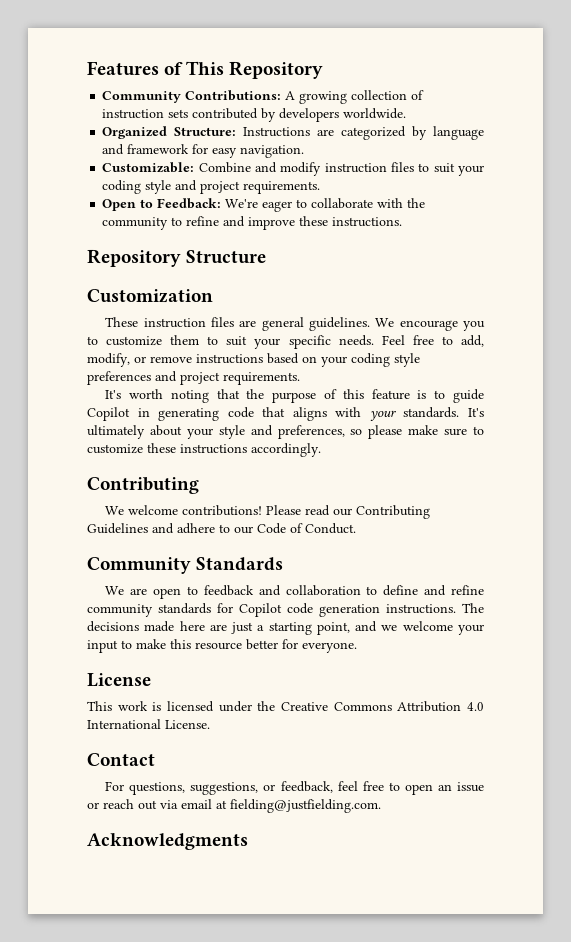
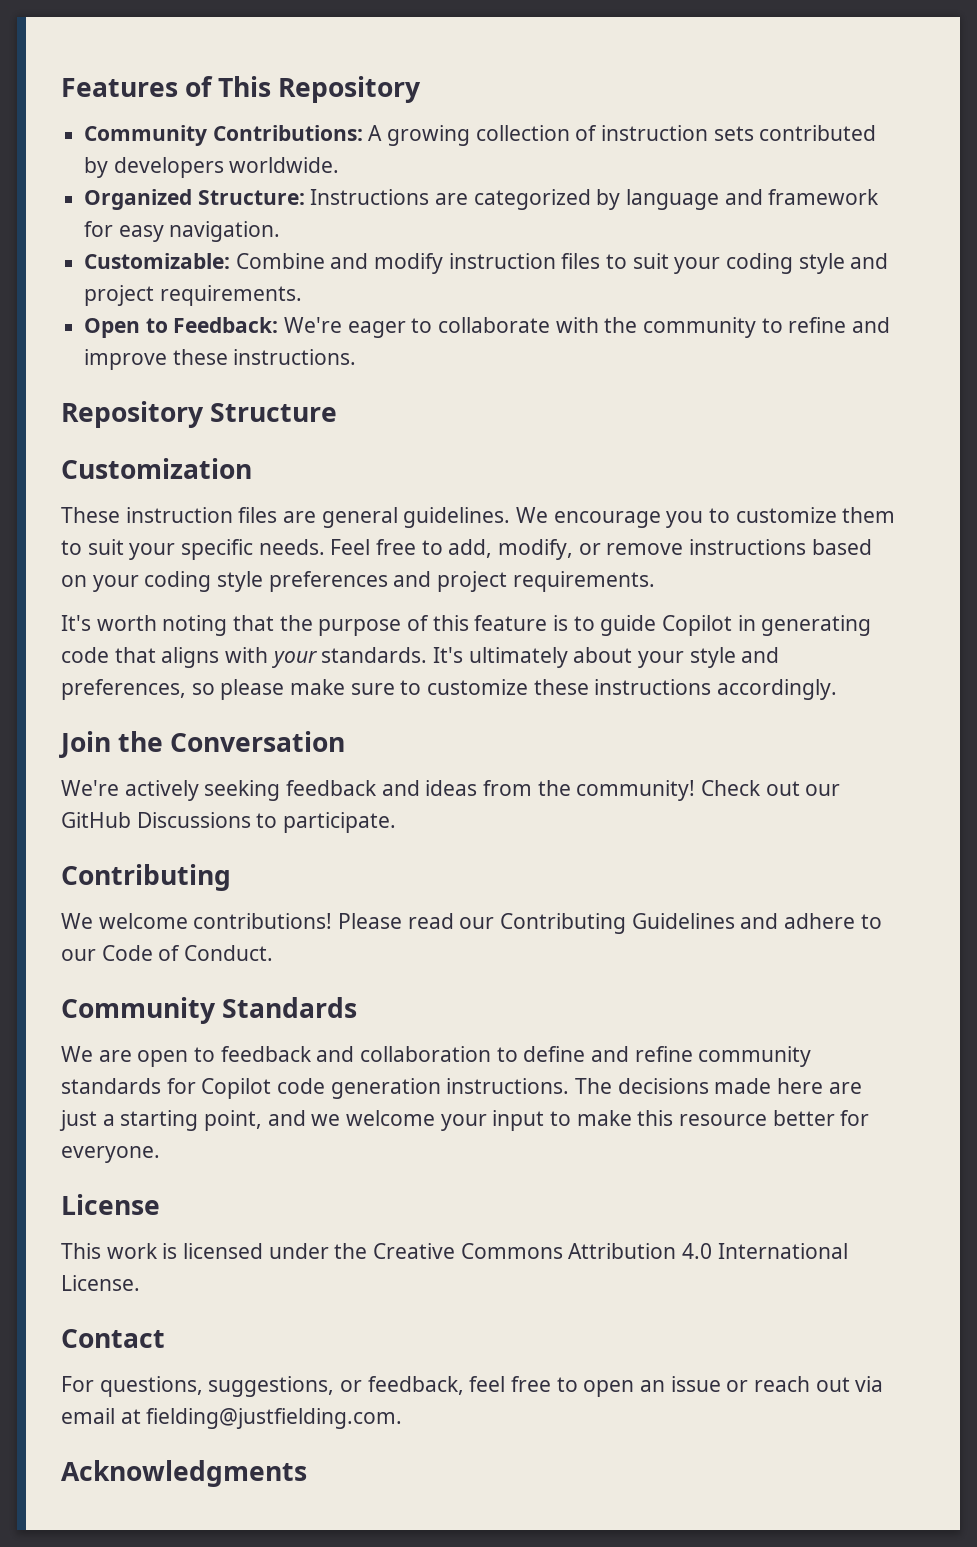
+ Join the Conversation
+ We're actively seeking feedback and ideas from the community! Check out our GitHub Discussions to participate.

